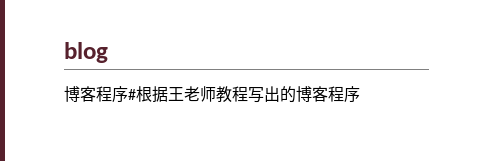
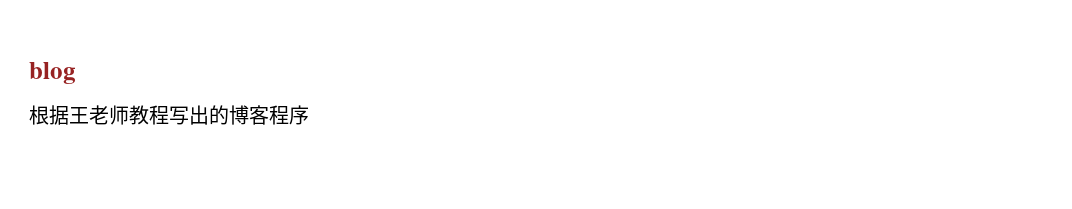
- 博客程序#根据王老师教程写出的博客程序
+ 根据王老师教程写出的博客程序

